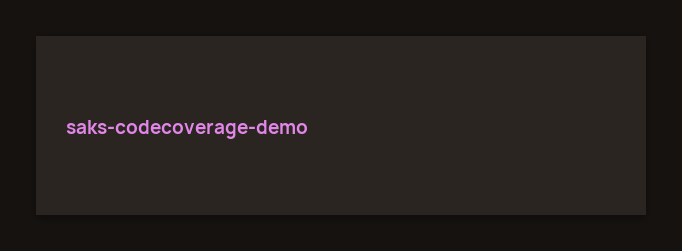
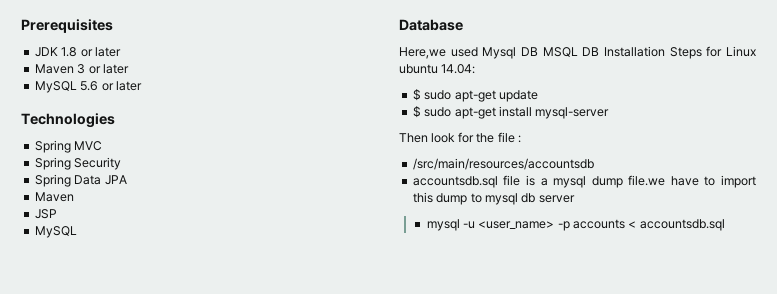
- saks-codecoverage-demo
+ Prerequisites
+ JDK 1.8 or later
+ Maven 3 or later
+ MySQL 5.6 or later
+ Technologies
+ Spring MVC
+ Spring Security
+ Spring Data JPA
+ Maven
+ JSP
+ MySQL
+ Database
+ Here,we used Mysql DB MSQL DB Installation Steps for Linux ubuntu 14.04:
+ $ sudo apt-get update
+ $ sudo apt-get install mysql-server
+ Then look for the file :
+ /src/main/resources/accountsdb
+ accountsdb.sql file is a mysql dump file.we have to import this dump to mysql db server
+ mysql -u <user_name> -p accounts < accountsdb.sql

